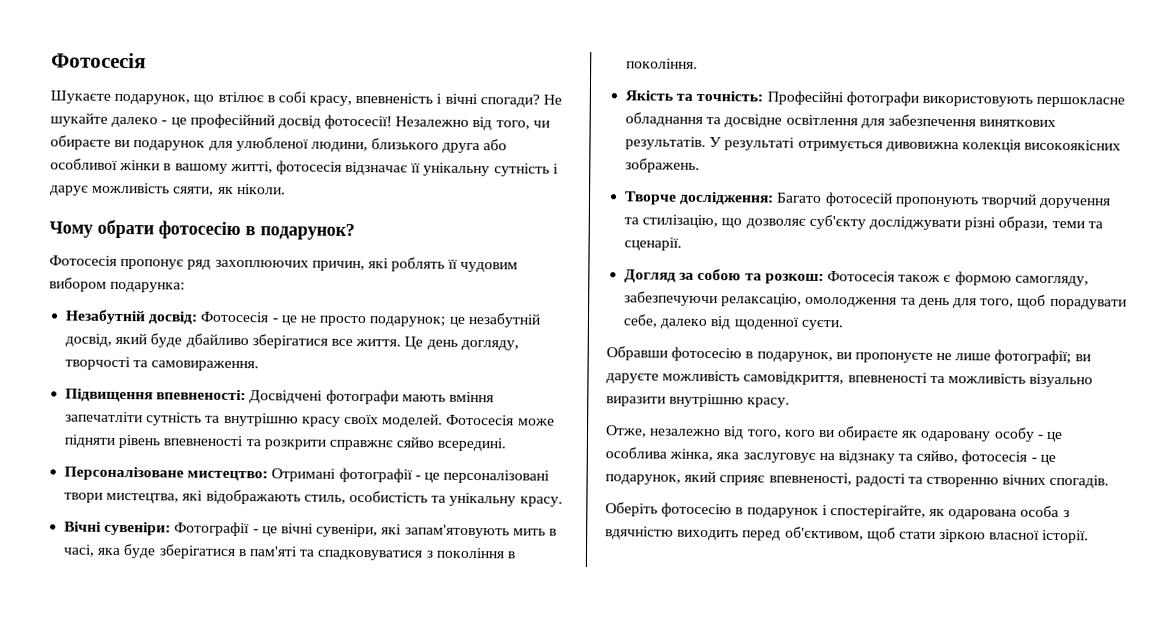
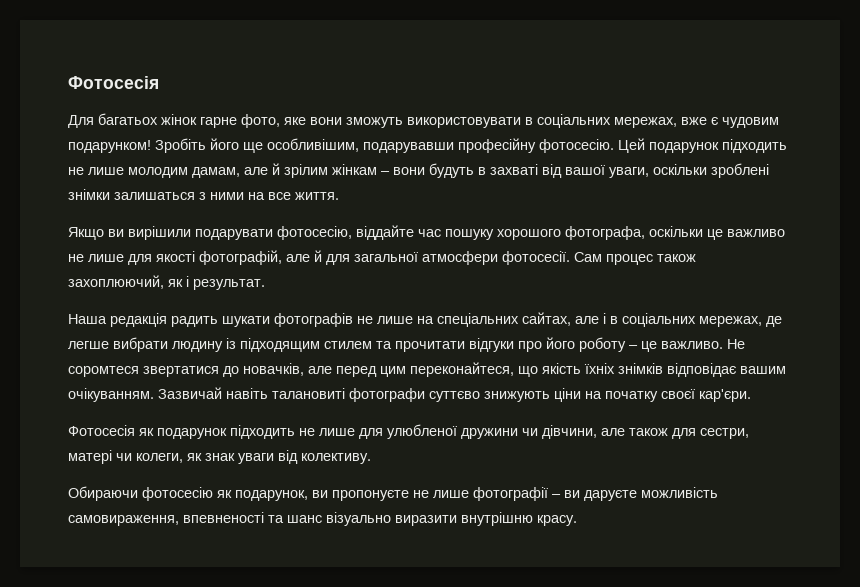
- Шукаєте подарунок, що втілює в собі красу, впевненість і вічні спогади? Не шукайте далеко - це професійний досвід фотосесії! Незалежно від того, чи обираєте ви подарунок для улюбленої людини, близького друга або особливої жінки в вашому житті, фотосесія відзначає її унікальну сутність і дарує можливість сяяти, як ніколи.
- Чому обрати фотосесію в подарунок?
- Фотосесія пропонує ряд захоплюючих причин, які роблять її чудовим вибором подарунка:
- Незабутній досвід: Фотосесія - це не просто подарунок; це незабутній досвід, який буде дбайливо зберігатися все життя. Це день догляду, творчості та самовираження.
- Підвищення впевненості: Досвідчені фотографи мають вміння запечатліти сутність та внутрішню красу своїх моделей. Фотосесія може підняти рівень впевненості та розкрити справжнє сяйво всередині.
- Персоналізоване мистецтво: Отримані фотографії - це персоналізовані твори мистецтва, які відображають стиль, особистість та унікальну красу.
- Вічні сувеніри: Фотографії - це вічні сувеніри, які запам'ятовують мить в часі, яка буде зберігатися в пам'яті та спадковуватися з покоління в покоління.
- Якість та точність: Професійні фотографи використовують першокласне обладнання та досвідне освітлення для забезпечення виняткових результатів. У результаті отримується дивовижна колекція високоякісних зображень.
- Творче дослідження: Багато фотосесій пропонують творчий доручення та стилізацію, що дозволяє суб'єкту досліджувати різні образи, теми та сценарії.
- Догляд за собою та розкош: Фотосесія також є формою самогляду, забезпечуючи релаксацію, омолодження та день для того, щоб порадувати себе, далеко від щоденної суєти.
- Обравши фотосесію в подарунок, ви пропонуєте не лише фотографії; ви даруєте можливість самовідкриття, впевненості та можливість візуально виразити внутрішню красу.
+ Для багатьох жінок гарне фото, яке вони зможуть використовувати в соціальних мережах, вже є чудовим подарунком! Зробіть його ще особливішим, подарувавши професійну фотосесію. Цей подарунок підходить не лише молодим дамам, але й зрілим жінкам – вони будуть в захваті від вашої уваги, оскільки зроблені знімки залишаться з ними на все життя.
+ Якщо ви вирішили подарувати фотосесію, віддайте час пошуку хорошого фотографа, оскільки це важливо не лише для якості фотографій, але й для загальної атмосфери фотосесії. Сам процес також захоплюючий, як і результат.
+ Наша редакція радить шукати фотографів не лише на спеціальних сайтах, але і в соціальних мережах, де легше вибрати людину із підходящим стилем та прочитати відгуки про його роботу – це важливо. Не соромтеся звертатися до новачків, але перед цим переконайтеся, що якість їхніх знімків відповідає вашим очікуванням. Зазвичай навіть талановиті фотографи суттєво знижують ціни на початку своєї кар'єри.
+ Фотосесія як подарунок підходить не лише для улюбленої дружини чи дівчини, але також для сестри, матері чи колеги, як знак уваги від колективу.
+ Обираючи фотосесію як подарунок, ви пропонуєте не лише фотографії – ви даруєте можливість самовираження, впевненості та шанс візуально виразити внутрішню красу.
- Отже, незалежно від того, кого ви обираєте як одаровану особу - це особлива жінка, яка заслуговує на відзнаку та сяйво, фотосесія - це подарунок, який сприяє впевненості, радості та створенню вічних спогадів.
- Оберіть фотосесію в подарунок і спостерігайте, як одарована особа з вдячністю виходить перед об'єктивом, щоб стати зіркою власної історії.

